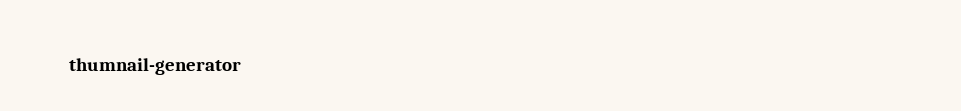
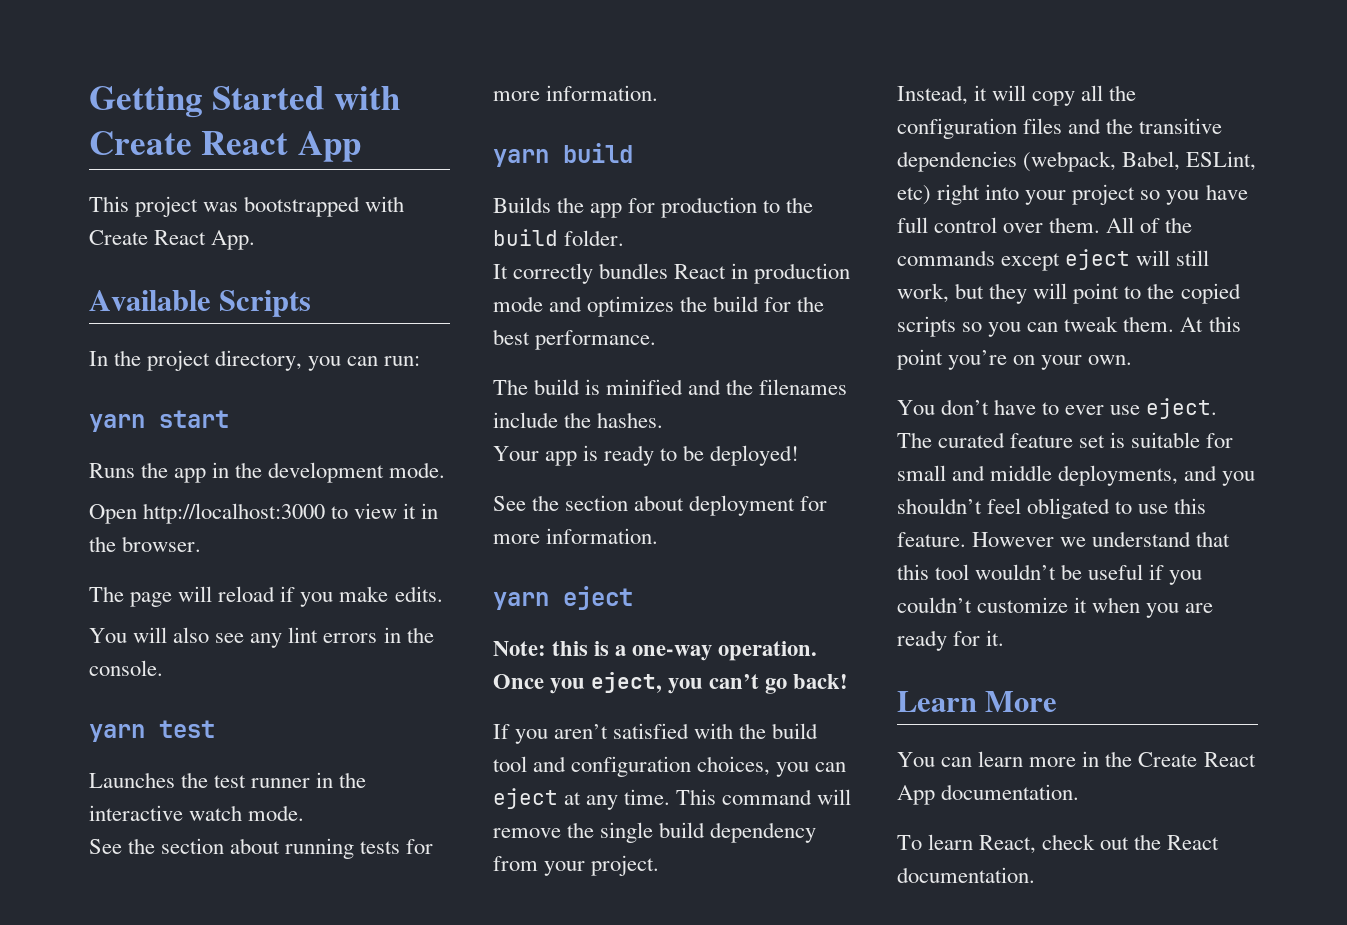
- thumnail-generator
+ Getting Started with Create React App
+ This project was bootstrapped with Create React App.
+ Available Scripts
+ In the project directory, you can run:
+ yarn start
+ Runs the app in the development mode.
+ Open http://localhost:3000 to view it in the browser.
+ The page will reload if you make edits.
+ You will also see any lint errors in the console.
+ yarn test
+ Launches the test runner in the interactive watch mode.
+ See the section about running tests for more information.
+ yarn build
+ Builds the app for production to the build folder.
+ It correctly bundles React in production mode and optimizes the build for the best performance.
+ The build is minified and the filenames include the hashes.
+ Your app is ready to be deployed!
+ See the section about deployment for more information.
+ yarn eject
+ Note: this is a one-way operation. Once you eject, you can’t go back!
+ If you aren’t satisfied with the build tool and configuration choices, you can eject at any time. This command will remove the single build dependency from your project.
+ Instead, it will copy all the configuration files and the transitive dependencies (webpack, Babel, ESLint, etc) right into your project so you have full control over them. All of the commands except eject will still work, but they will point to the copied scripts so you can tweak them. At this point you’re on your own.
+ You don’t have to ever use eject. The curated feature set is suitable for small and middle deployments, and you shouldn’t feel obligated to use this feature. However we understand that this tool wouldn’t be useful if you couldn’t customize it when you are ready for it.
+ Learn More
+ You can learn more in the Create React App documentation.
+ To learn React, check out the React documentation.

